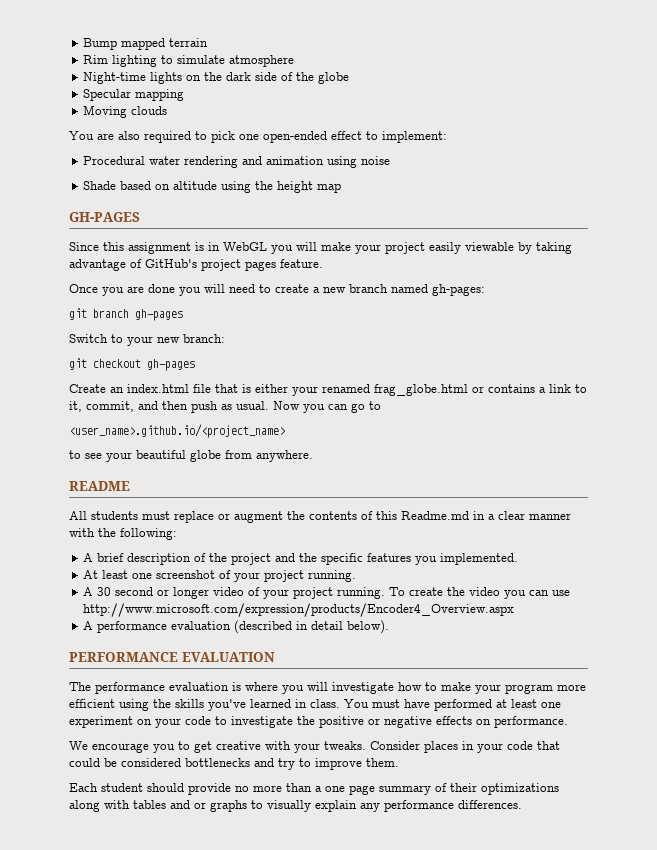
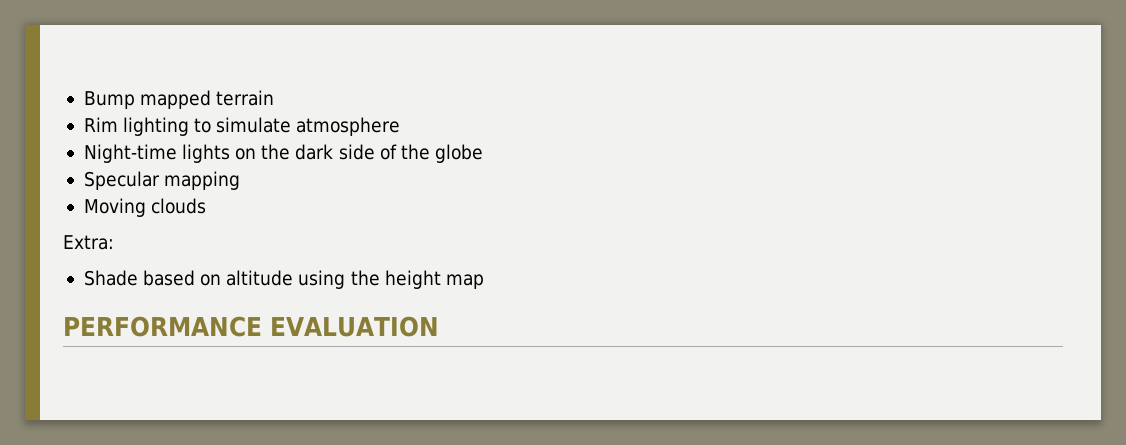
- You are also required to pick one open-ended effect to implement:
- Procedural water rendering and animation using noise
+ Extra:
- GH-PAGES
- Since this assignment is in WebGL you will make your project easily viewable by taking advantage of GitHub's project pages feature.
- Once you are done you will need to create a new branch named gh-pages:
- git branch gh-pages
- Switch to your new branch:
- git checkout gh-pages
- Create an index.html file that is either your renamed frag_globe.html or contains a link to it, commit, and then push as usual. Now you can go to
- <user_name>.github.io/<project_name>
- to see your beautiful globe from anywhere.
- README
- All students must replace or augment the contents of this Readme.md in a clear manner with the following:
- A brief description of the project and the specific features you implemented.
- At least one screenshot of your project running.
- A 30 second or longer video of your project running. To create the video you can use http://www.microsoft.com/expression/products/Encoder4_Overview.aspx
- A performance evaluation (described in detail below).
  PERFORMANCE EVALUATION
- The performance evaluation is where you will investigate how to make your program more efficient using the skills you've learned in class. You must have performed at least one experiment on your code to investigate the positive or negative effects on performance.
- We encourage you to get creative with your tweaks. Consider places in your code that could be considered bottlenecks and try to improve them.
- Each student should provide no more than a one page summary of their optimizations along with tables and or graphs to visually explain any performance differences.

